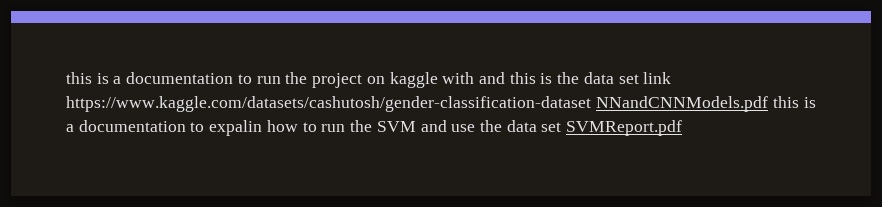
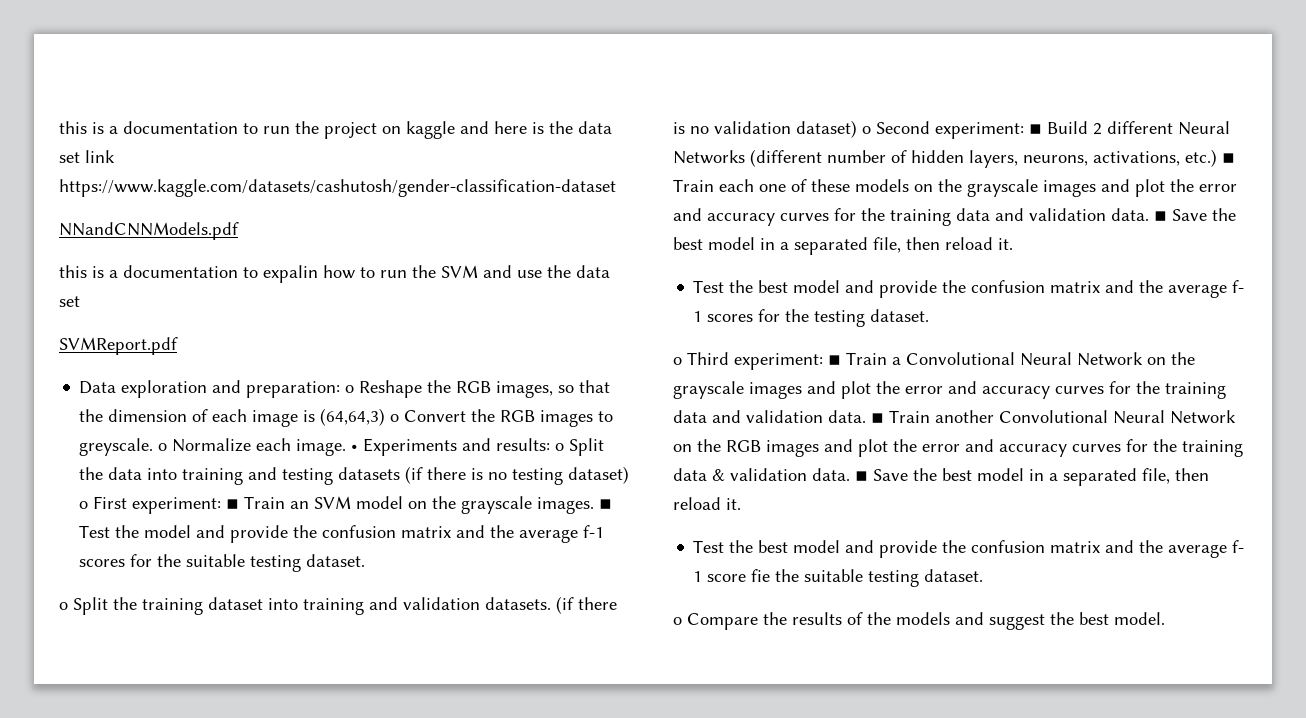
- this is a documentation to run the project on kaggle with and this is the data set link https://www.kaggle.com/datasets/cashutosh/gender-classification-dataset NNandCNNModels.pdf this is a documentation to expalin how to run the SVM and use the data set SVMReport.pdf
+ this is a documentation to run the project on kaggle and here is the data set link https://www.kaggle.com/datasets/cashutosh/gender-classification-dataset
+ NNandCNNModels.pdf
+ this is a documentation to expalin how to run the SVM and use the data set
+ SVMReport.pdf
+ Data exploration and preparation: o Reshape the RGB images, so that the dimension of each image is (64,64,3) o Convert the RGB images to greyscale. o Normalize each image. • Experiments and results: o Split the data into training and testing datasets (if there is no testing dataset) o First experiment: ▪ Train an SVM model on the grayscale images. ▪ Test the model and provide the confusion matrix and the average f-1 scores for the suitable testing dataset.
+ o Split the training dataset into training and validation datasets. (if there is no validation dataset) o Second experiment: ▪ Build 2 different Neural Networks (different number of hidden layers, neurons, activations, etc.) ▪ Train each one of these models on the grayscale images and plot the error and accuracy curves for the training data and validation data. ▪ Save the best model in a separated file, then reload it.
+ Test the best model and provide the confusion matrix and the average f- 1 scores for the testing dataset.
+ o Third experiment: ▪ Train a Convolutional Neural Network on the grayscale images and plot the error and accuracy curves for the training data and validation data. ▪ Train another Convolutional Neural Network on the RGB images and plot the error and accuracy curves for the training data & validation data. ▪ Save the best model in a separated file, then reload it.
+ Test the best model and provide the confusion matrix and the average f- 1 score fie the suitable testing dataset.
+ o Compare the results of the models and suggest the best model.

